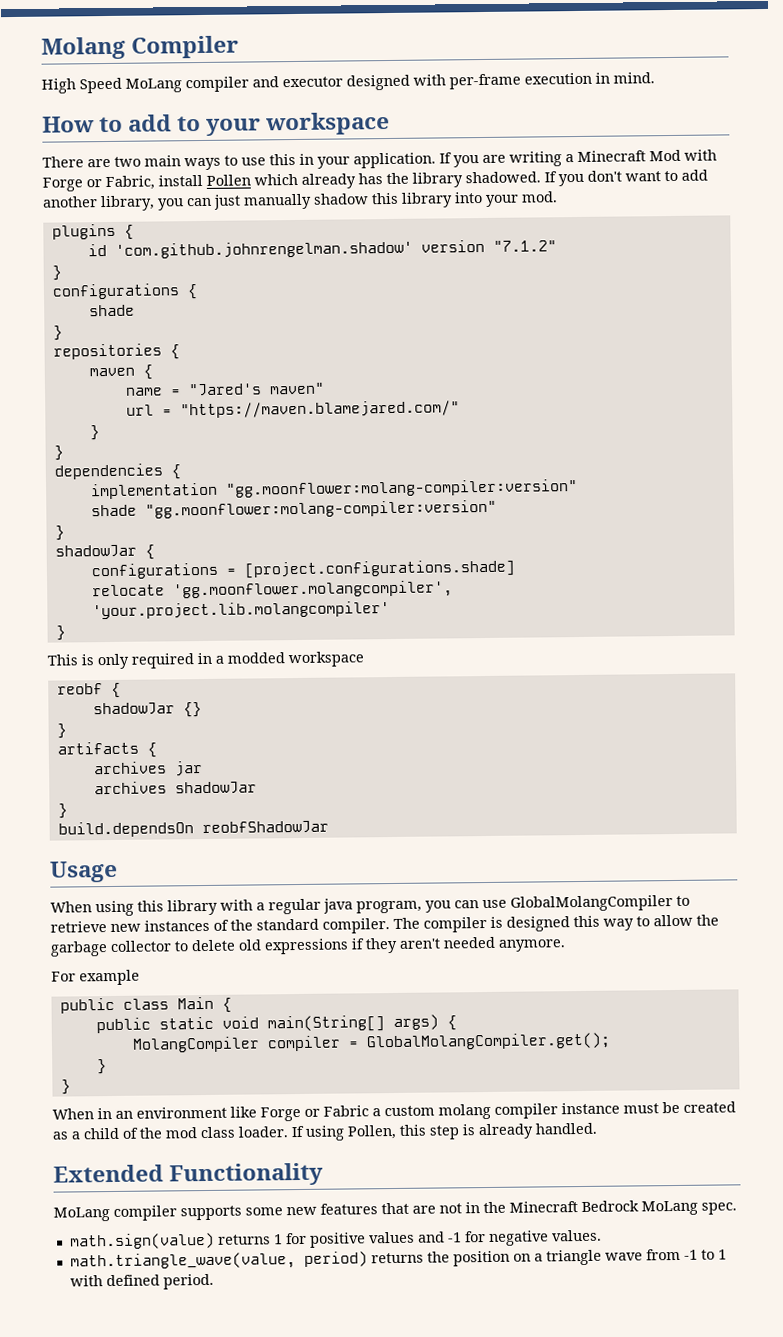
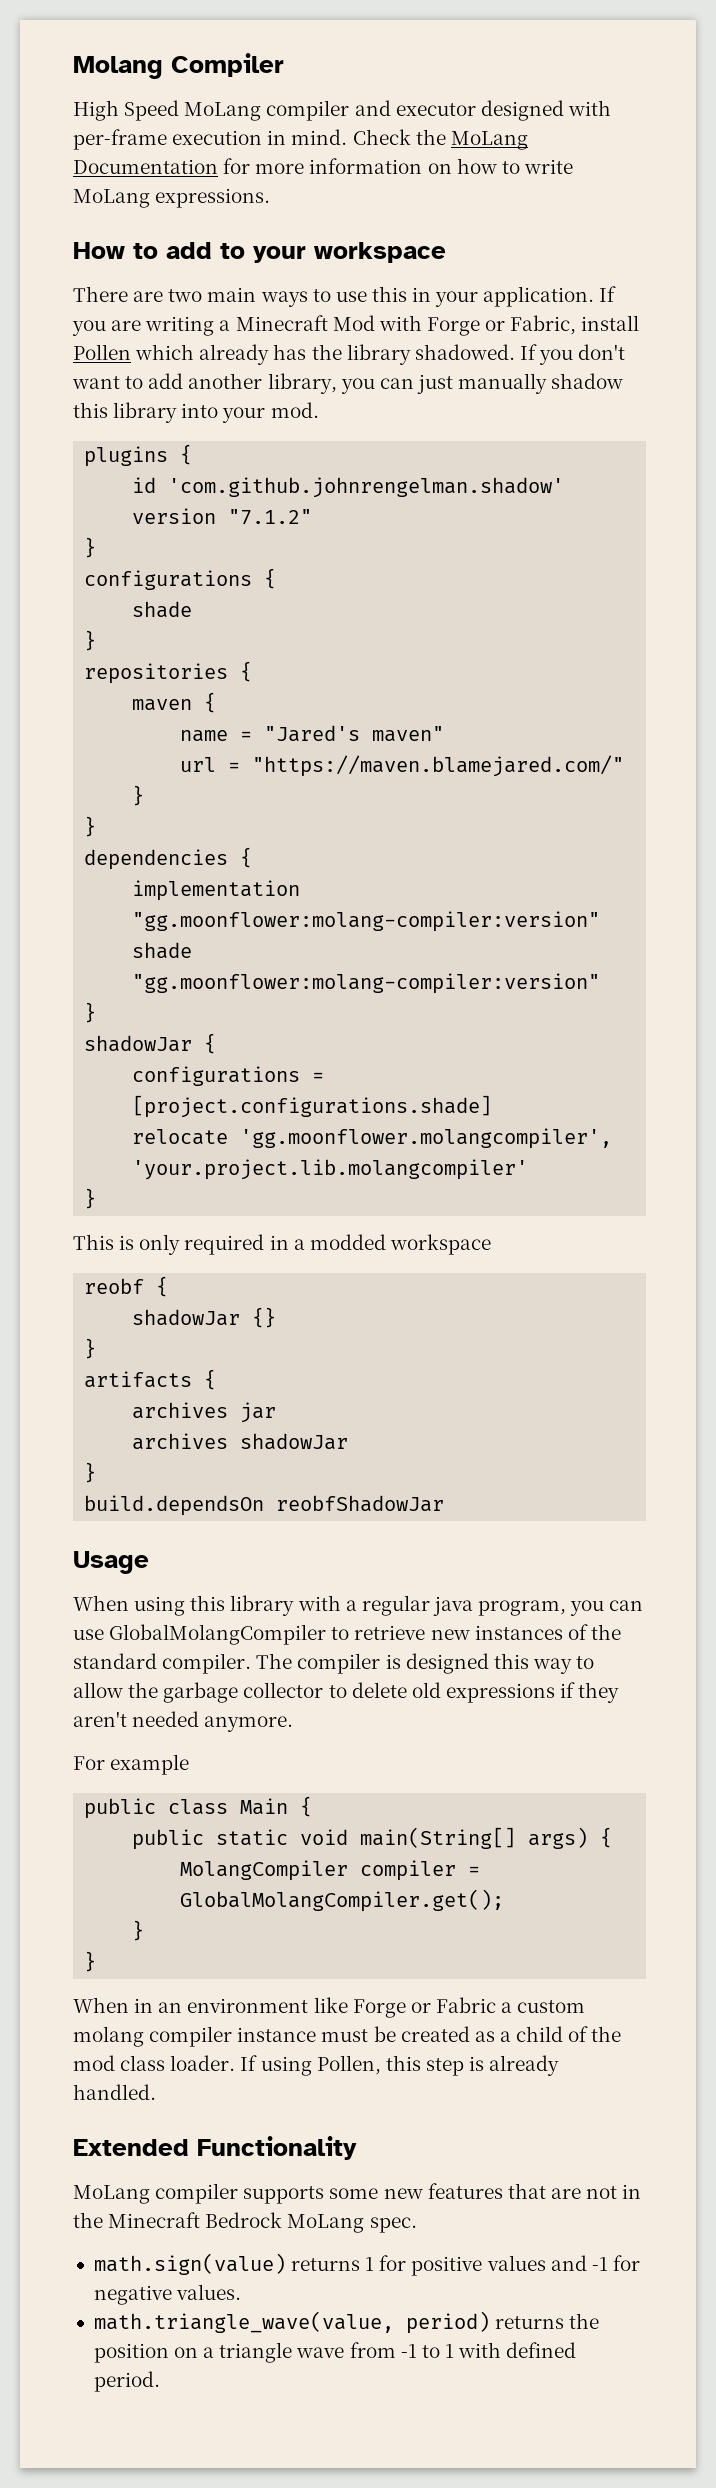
+ Check the MoLang Documentation for more information on how to write MoLang expressions.

